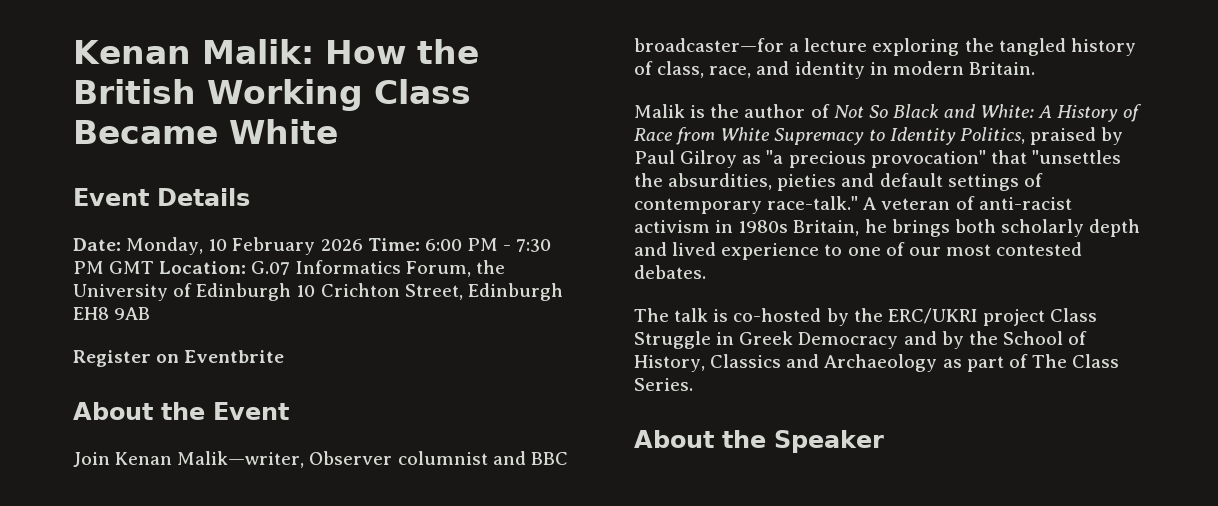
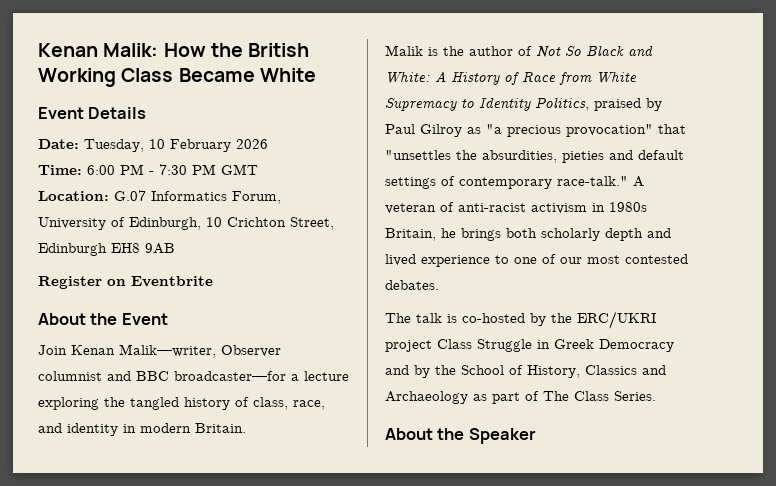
- Date: Monday, 10 February 2026 Time: 6:00 PM - 7:30 PM GMT Location: G.07 Informatics Forum, the University of Edinburgh 10 Crichton Street, Edinburgh EH8 9AB
+ Date: Tuesday, 10 February 2026
+ Time: 6:00 PM - 7:30 PM GMT
+ Location: G.07 Informatics Forum, University of Edinburgh, 10 Crichton Street, Edinburgh EH8 9AB

